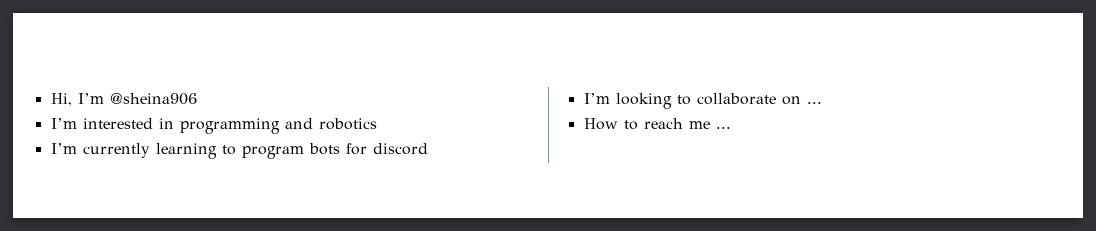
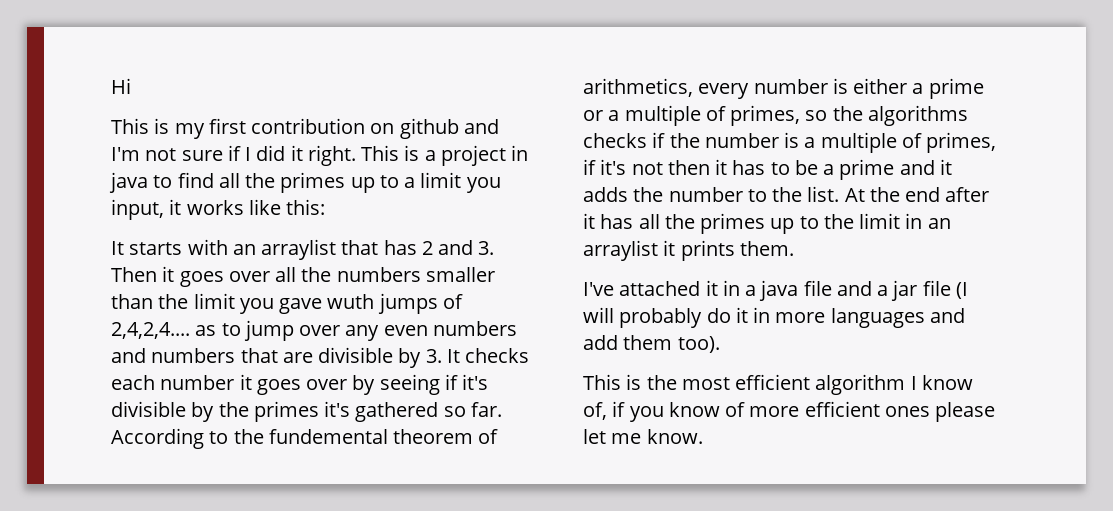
- Hi, I’m @sheina906
- I’m interested in programming and robotics
- I’m currently learning to program bots for discord
- I’m looking to collaborate on ...
- How to reach me ...
+ Hi
+ This is my first contribution on github and I'm not sure if I did it right. This is a project in java to find all the primes up to a limit you input, it works like this:
+ It starts with an arraylist that has 2 and 3. Then it goes over all the numbers smaller than the limit you gave wuth jumps of 2,4,2,4.... as to jump over any even numbers and numbers that are divisible by 3. It checks each number it goes over by seeing if it's divisible by the primes it's gathered so far. According to the fundemental theorem of arithmetics, every number is either a prime or a multiple of primes, so the algorithms checks if the number is a multiple of primes, if it's not then it has to be a prime and it adds the number to the list. At the end after it has all the primes up to the limit in an arraylist it prints them.
+ I've attached it in a java file and a jar file (I will probably do it in more languages and add them too).
+ This is the most efficient algorithm I know of, if you know of more efficient ones please let me know.

